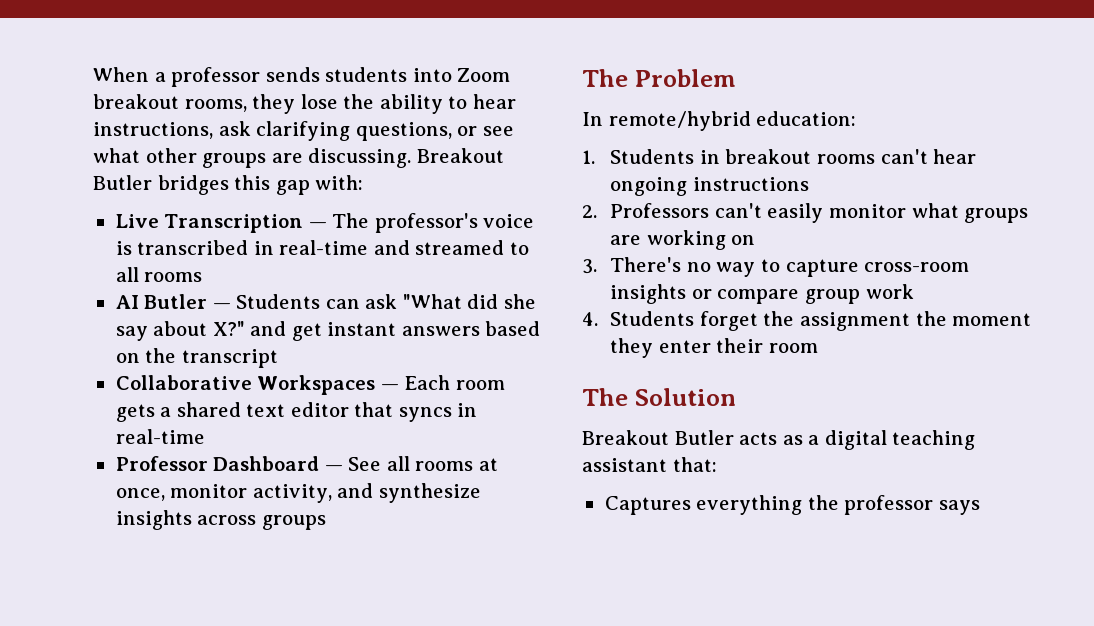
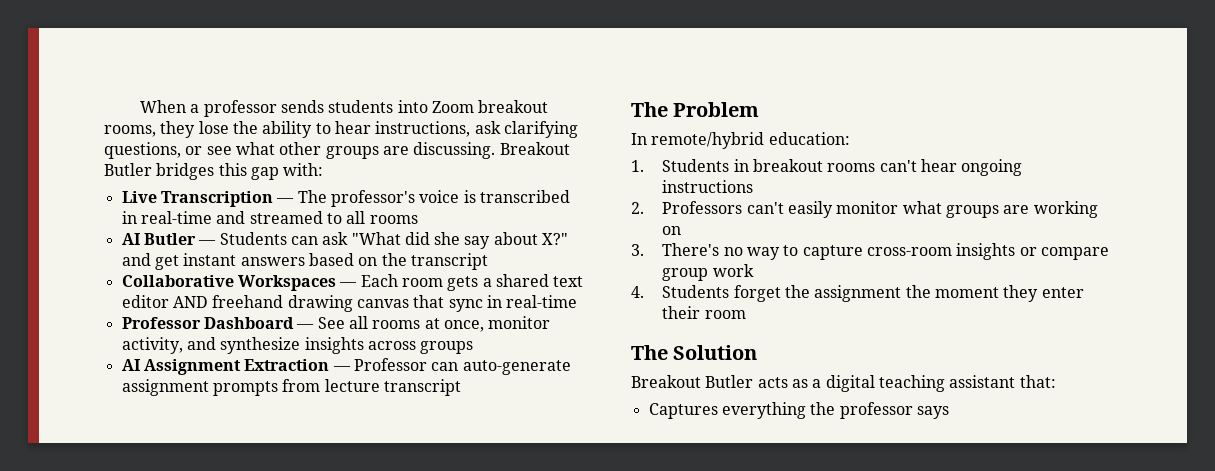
- Collaborative Workspaces — Each room gets a shared text editor that syncs in real-time
+ Collaborative Workspaces — Each room gets a shared text editor AND freehand drawing canvas that sync in real-time
+ AI Assignment Extraction — Professor can auto-generate assignment prompts from lecture transcript

